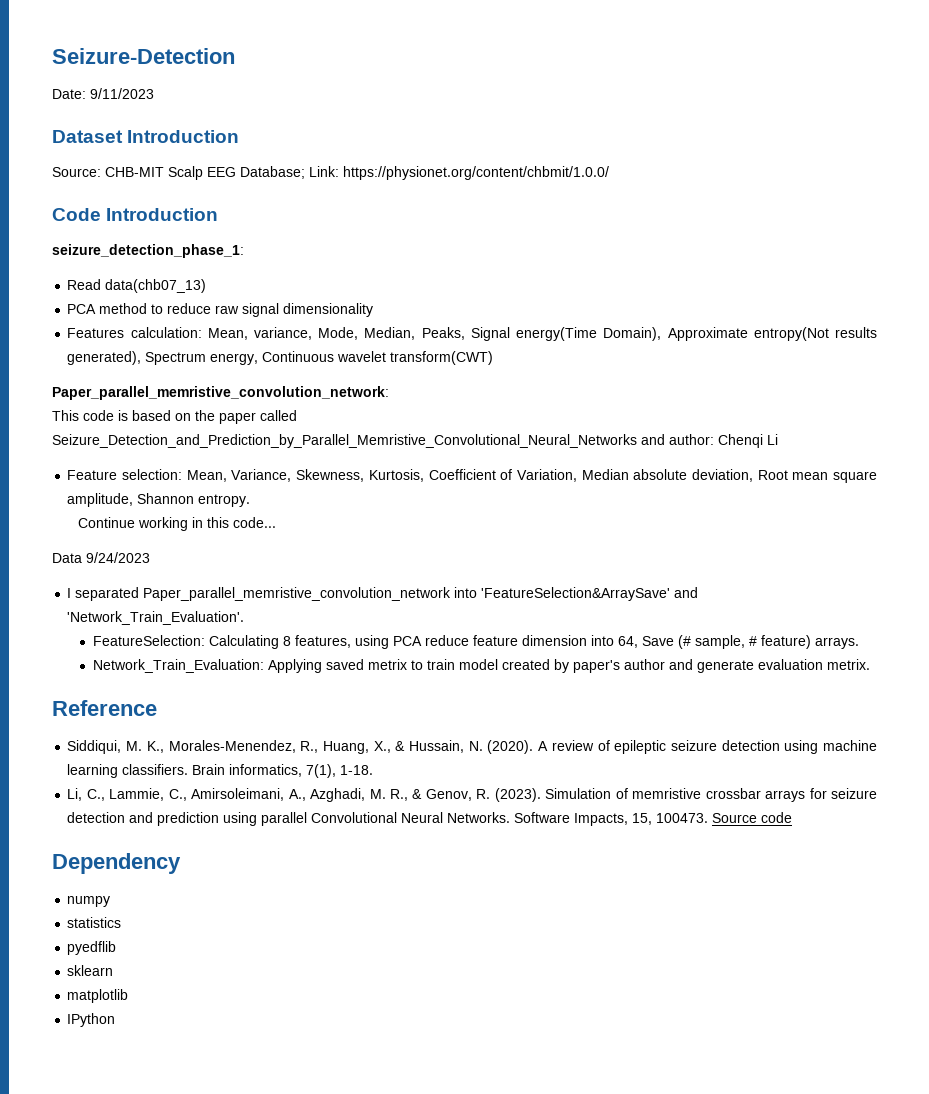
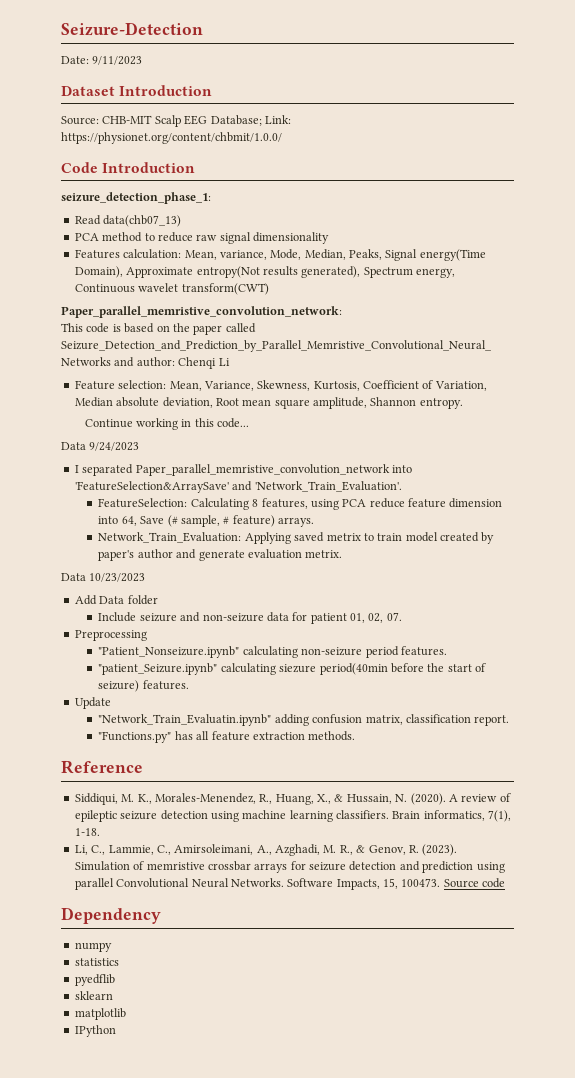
+ Data 10/23/2023
+ Add Data folder
+ Include seizure and non-seizure data for patient 01, 02, 07.
+ Preprocessing
+ "Patient_Nonseizure.ipynb" calculating non-seizure period features.
+ "patient_Seizure.ipynb" calculating siezure period(40min before the start of seizure) features.
+ Update
+ "Network_Train_Evaluatin.ipynb" adding confusion matrix, classification report.
+ "Functions.py" has all feature extraction methods.

